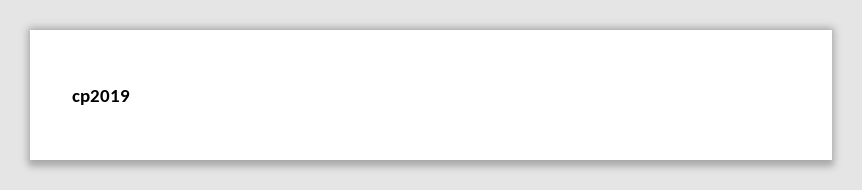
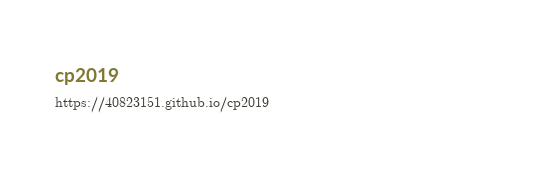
+ https://40823151.github.io/cp2019

